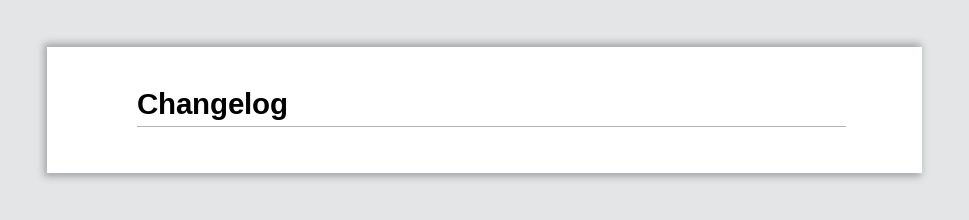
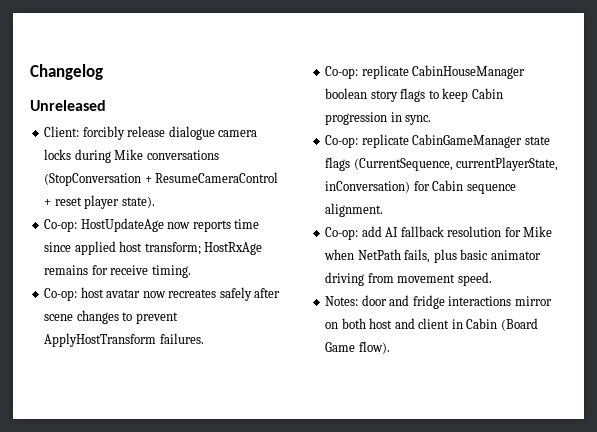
+ Unreleased
+ Client: forcibly release dialogue camera locks during Mike conversations (StopConversation + ResumeCameraControl + reset player state).
+ Co-op: HostUpdateAge now reports time since applied host transform; HostRxAge remains for receive timing.
+ Co-op: host avatar now recreates safely after scene changes to prevent ApplyHostTransform failures.
+ Co-op: replicate CabinHouseManager boolean story flags to keep Cabin progression in sync.
+ Co-op: replicate CabinGameManager state flags (CurrentSequence, currentPlayerState, inConversation) for Cabin sequence alignment.
+ Co-op: add AI fallback resolution for Mike when NetPath fails, plus basic animator driving from movement speed.
+ Notes: door and fridge interactions mirror on both host and client in Cabin (Board Game flow).

